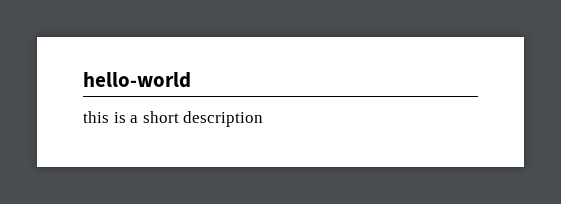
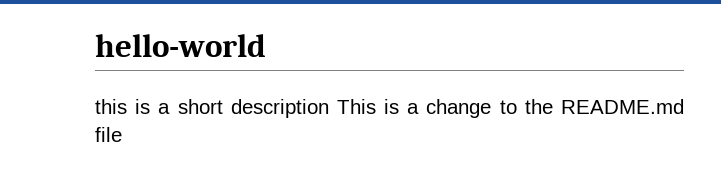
- this is a short description
+ this is a short description This is a change to the README.md file

